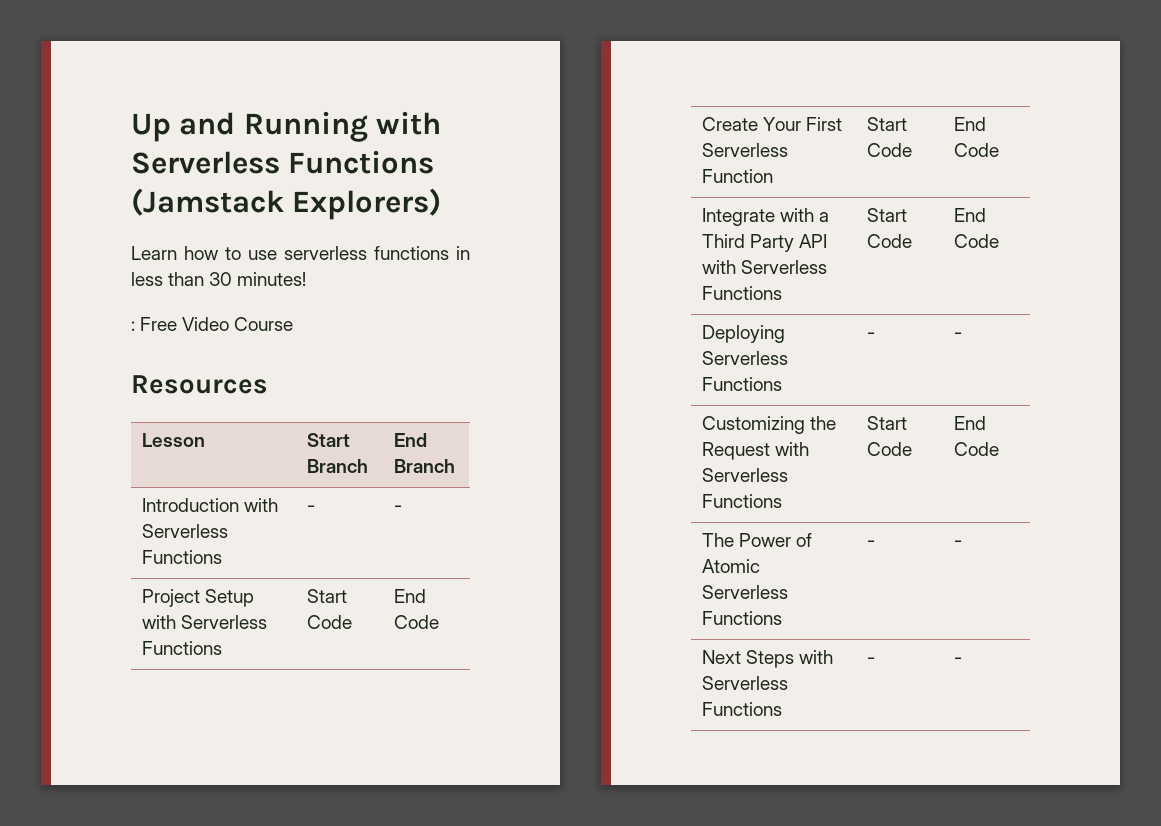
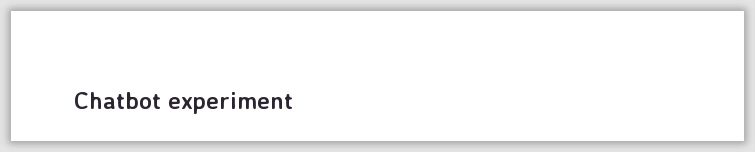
- Up and Running with Serverless Functions (Jamstack Explorers)
- Learn how to use serverless functions in less than 30 minutes!
- : Free Video Course
- Resources
- Lesson | Start Branch | End Branch
- Introduction with Serverless Functions | - | -
- Project Setup with Serverless Functions | Start Code | End Code
- Create Your First Serverless Function | Start Code | End Code
- Integrate with a Third Party API with Serverless Functions | Start Code | End Code
- Deploying Serverless Functions | - | -
- Customizing the Request with Serverless Functions | Start Code | End Code
- The Power of Atomic Serverless Functions | - | -
- Next Steps with Serverless Functions | - | -
+ Chatbot experiment

